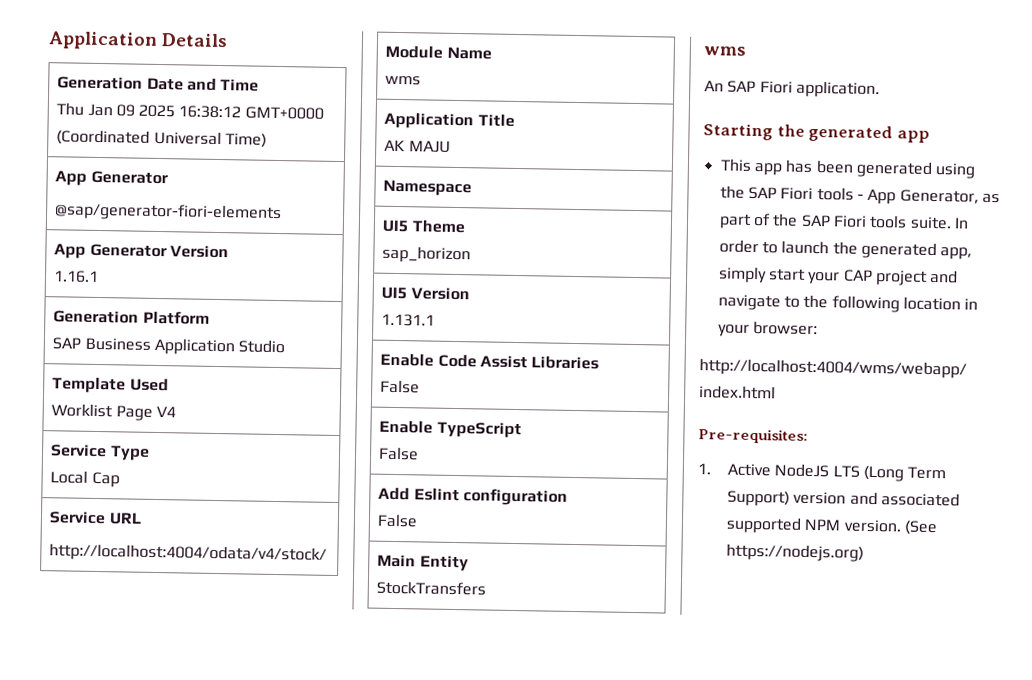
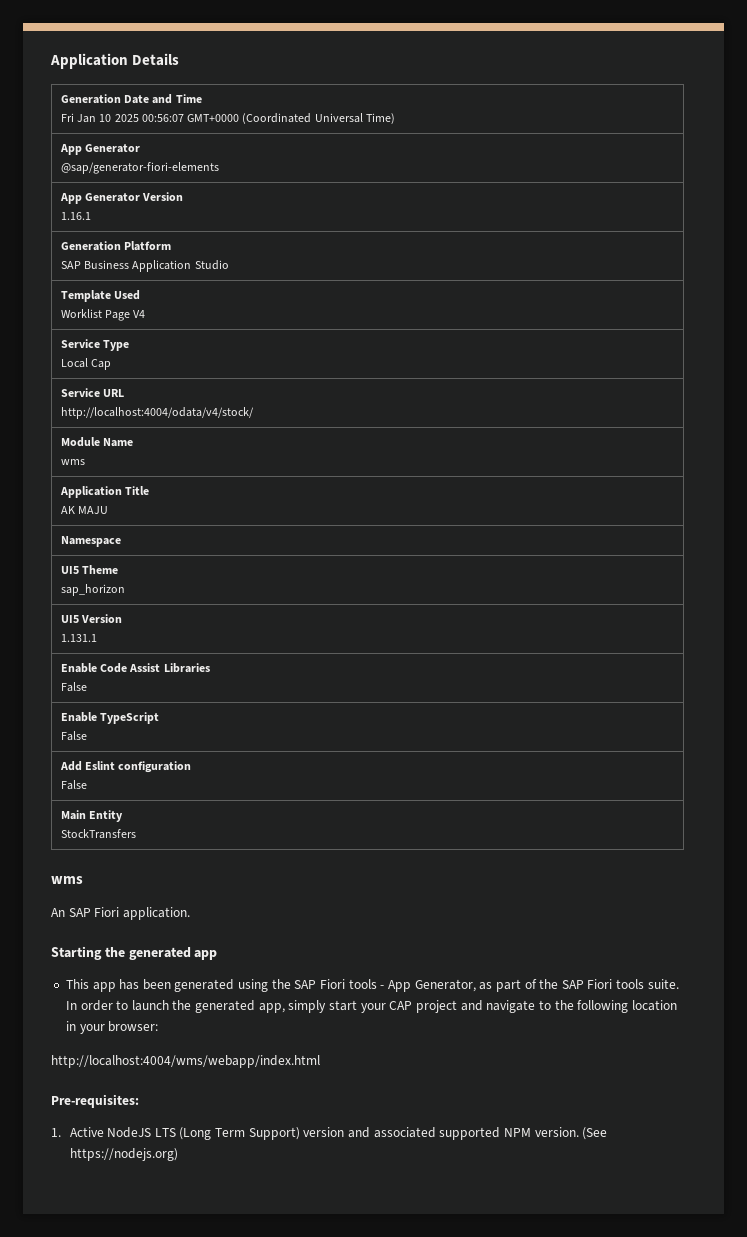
  Generation Date and Time
- Thu Jan 09 2025 16:38:12 GMT+0000 (Coordinated Universal Time)
+ Fri Jan 10 2025 00:56:07 GMT+0000 (Coordinated Universal Time)

